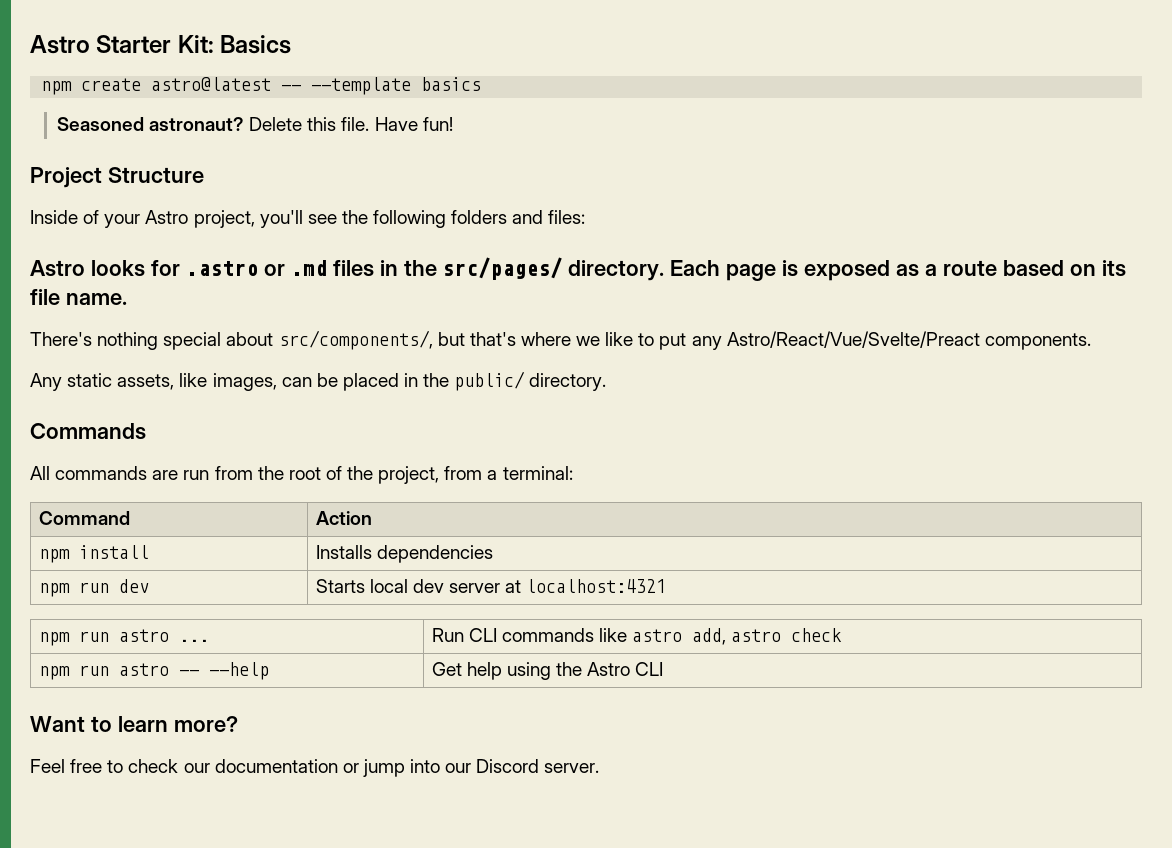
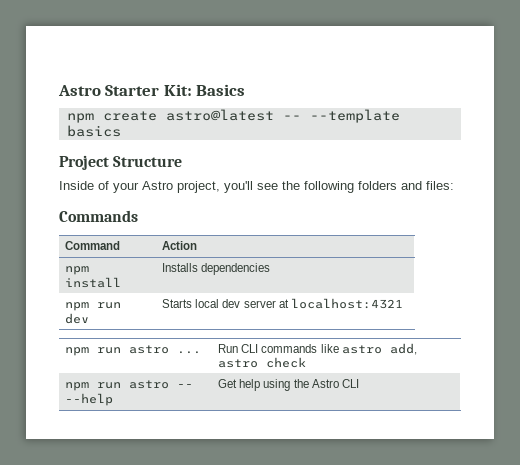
- Seasoned astronaut? Delete this file. Have fun!
- Astro looks for .astro or .md files in the src/pages/ directory. Each page is exposed as a route based on its file name.
- There's nothing special about src/components/, but that's where we like to put any Astro/React/Vue/Svelte/Preact components.
- Any static assets, like images, can be placed in the public/ directory.
  Commands
- All commands are run from the root of the project, from a terminal:
- Want to learn more?
- Feel free to check our documentation or jump into our Discord server.

